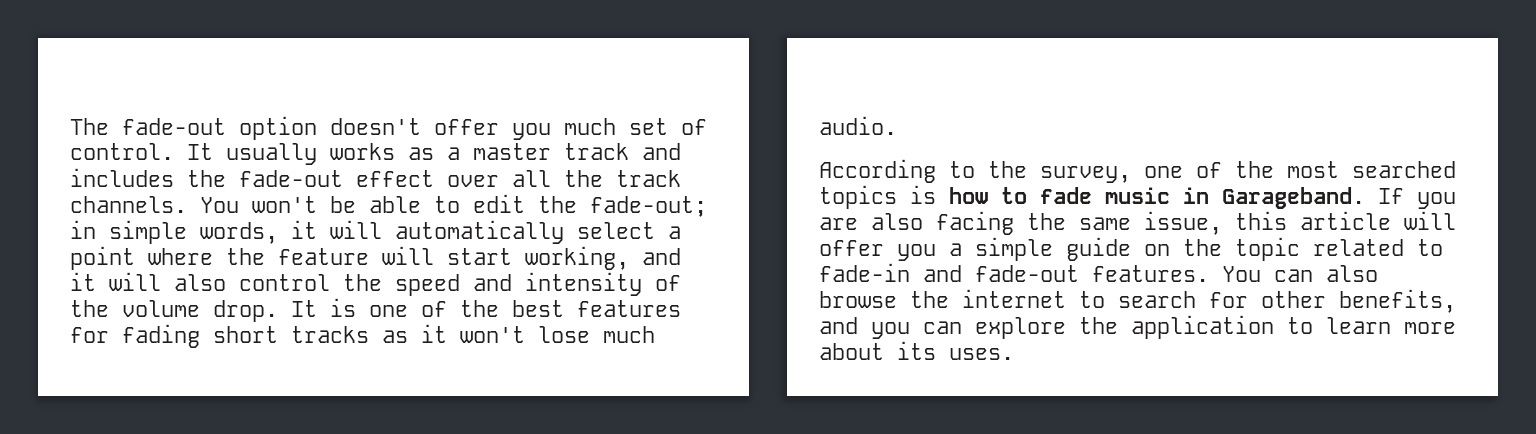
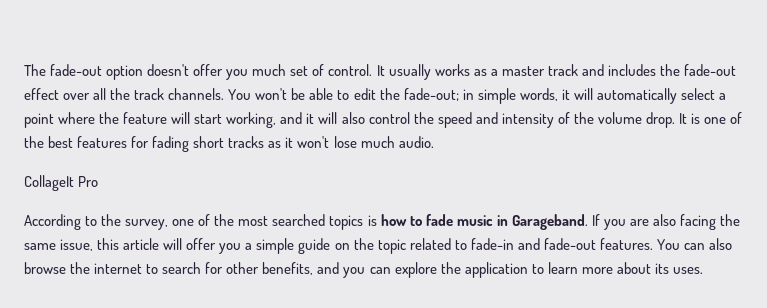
+ CollageIt Pro

